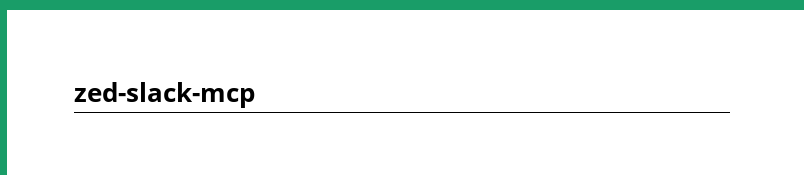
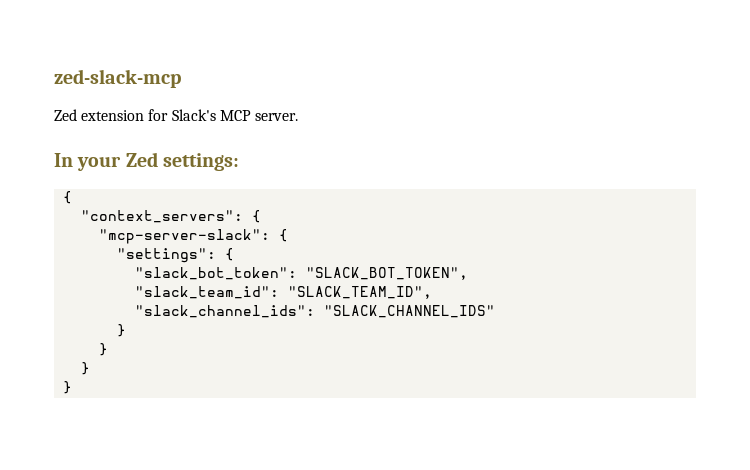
+ Zed extension for Slack's MCP server.
+ In your Zed settings:
+ {
+ "context_servers": {
+ "mcp-server-slack": {
+ "settings": {
+ "slack_bot_token": "SLACK_BOT_TOKEN",
+ "slack_team_id": "SLACK_TEAM_ID",
+ "slack_channel_ids": "SLACK_CHANNEL_IDS"
+ }
+ }
+ }
+ }

